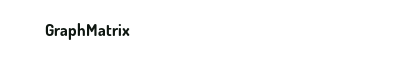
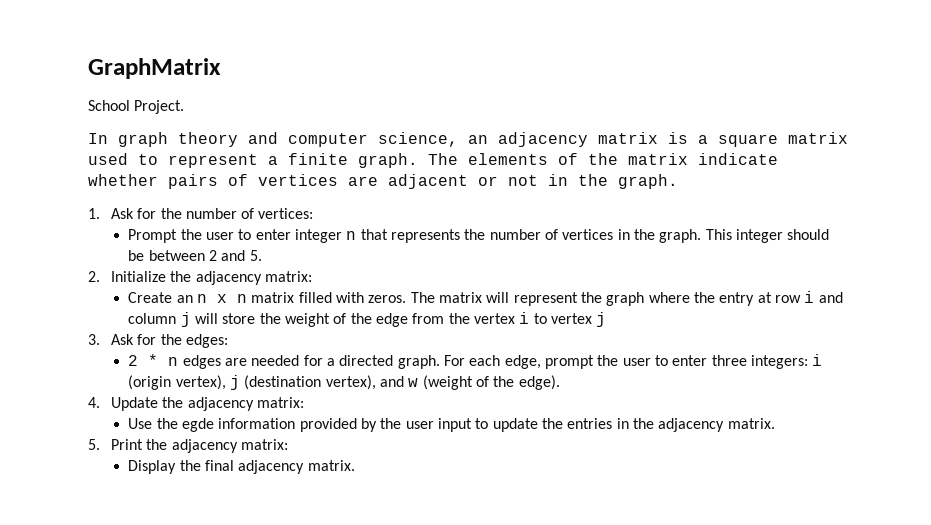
+ School Project.
+ In graph theory and computer science, an adjacency matrix is a square matrix used to represent a finite graph. The elements of the matrix indicate whether pairs of vertices are adjacent or not in the graph.
+ 1. Ask for the number of vertices:
+ Prompt the user to enter integer n that represents the number of vertices in the graph. This integer should be between 2 and 5.
+ 2. Initialize the adjacency matrix:
+ Create an n x n matrix filled with zeros. The matrix will represent the graph where the entry at row i and column j will store the weight of the edge from the vertex i to vertex j
+ 3. Ask for the edges:
+ 2 * n edges are needed for a directed graph. For each edge, prompt the user to enter three integers: i (origin vertex), j (destination vertex), and w (weight of the edge).
+ 4. Update the adjacency matrix:
+ Use the egde information provided by the user input to update the entries in the adjacency matrix.
+ 5. Print the adjacency matrix:
+ Display the final adjacency matrix.

